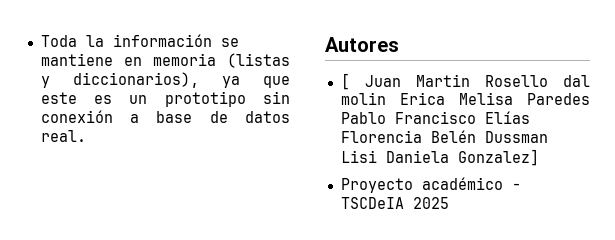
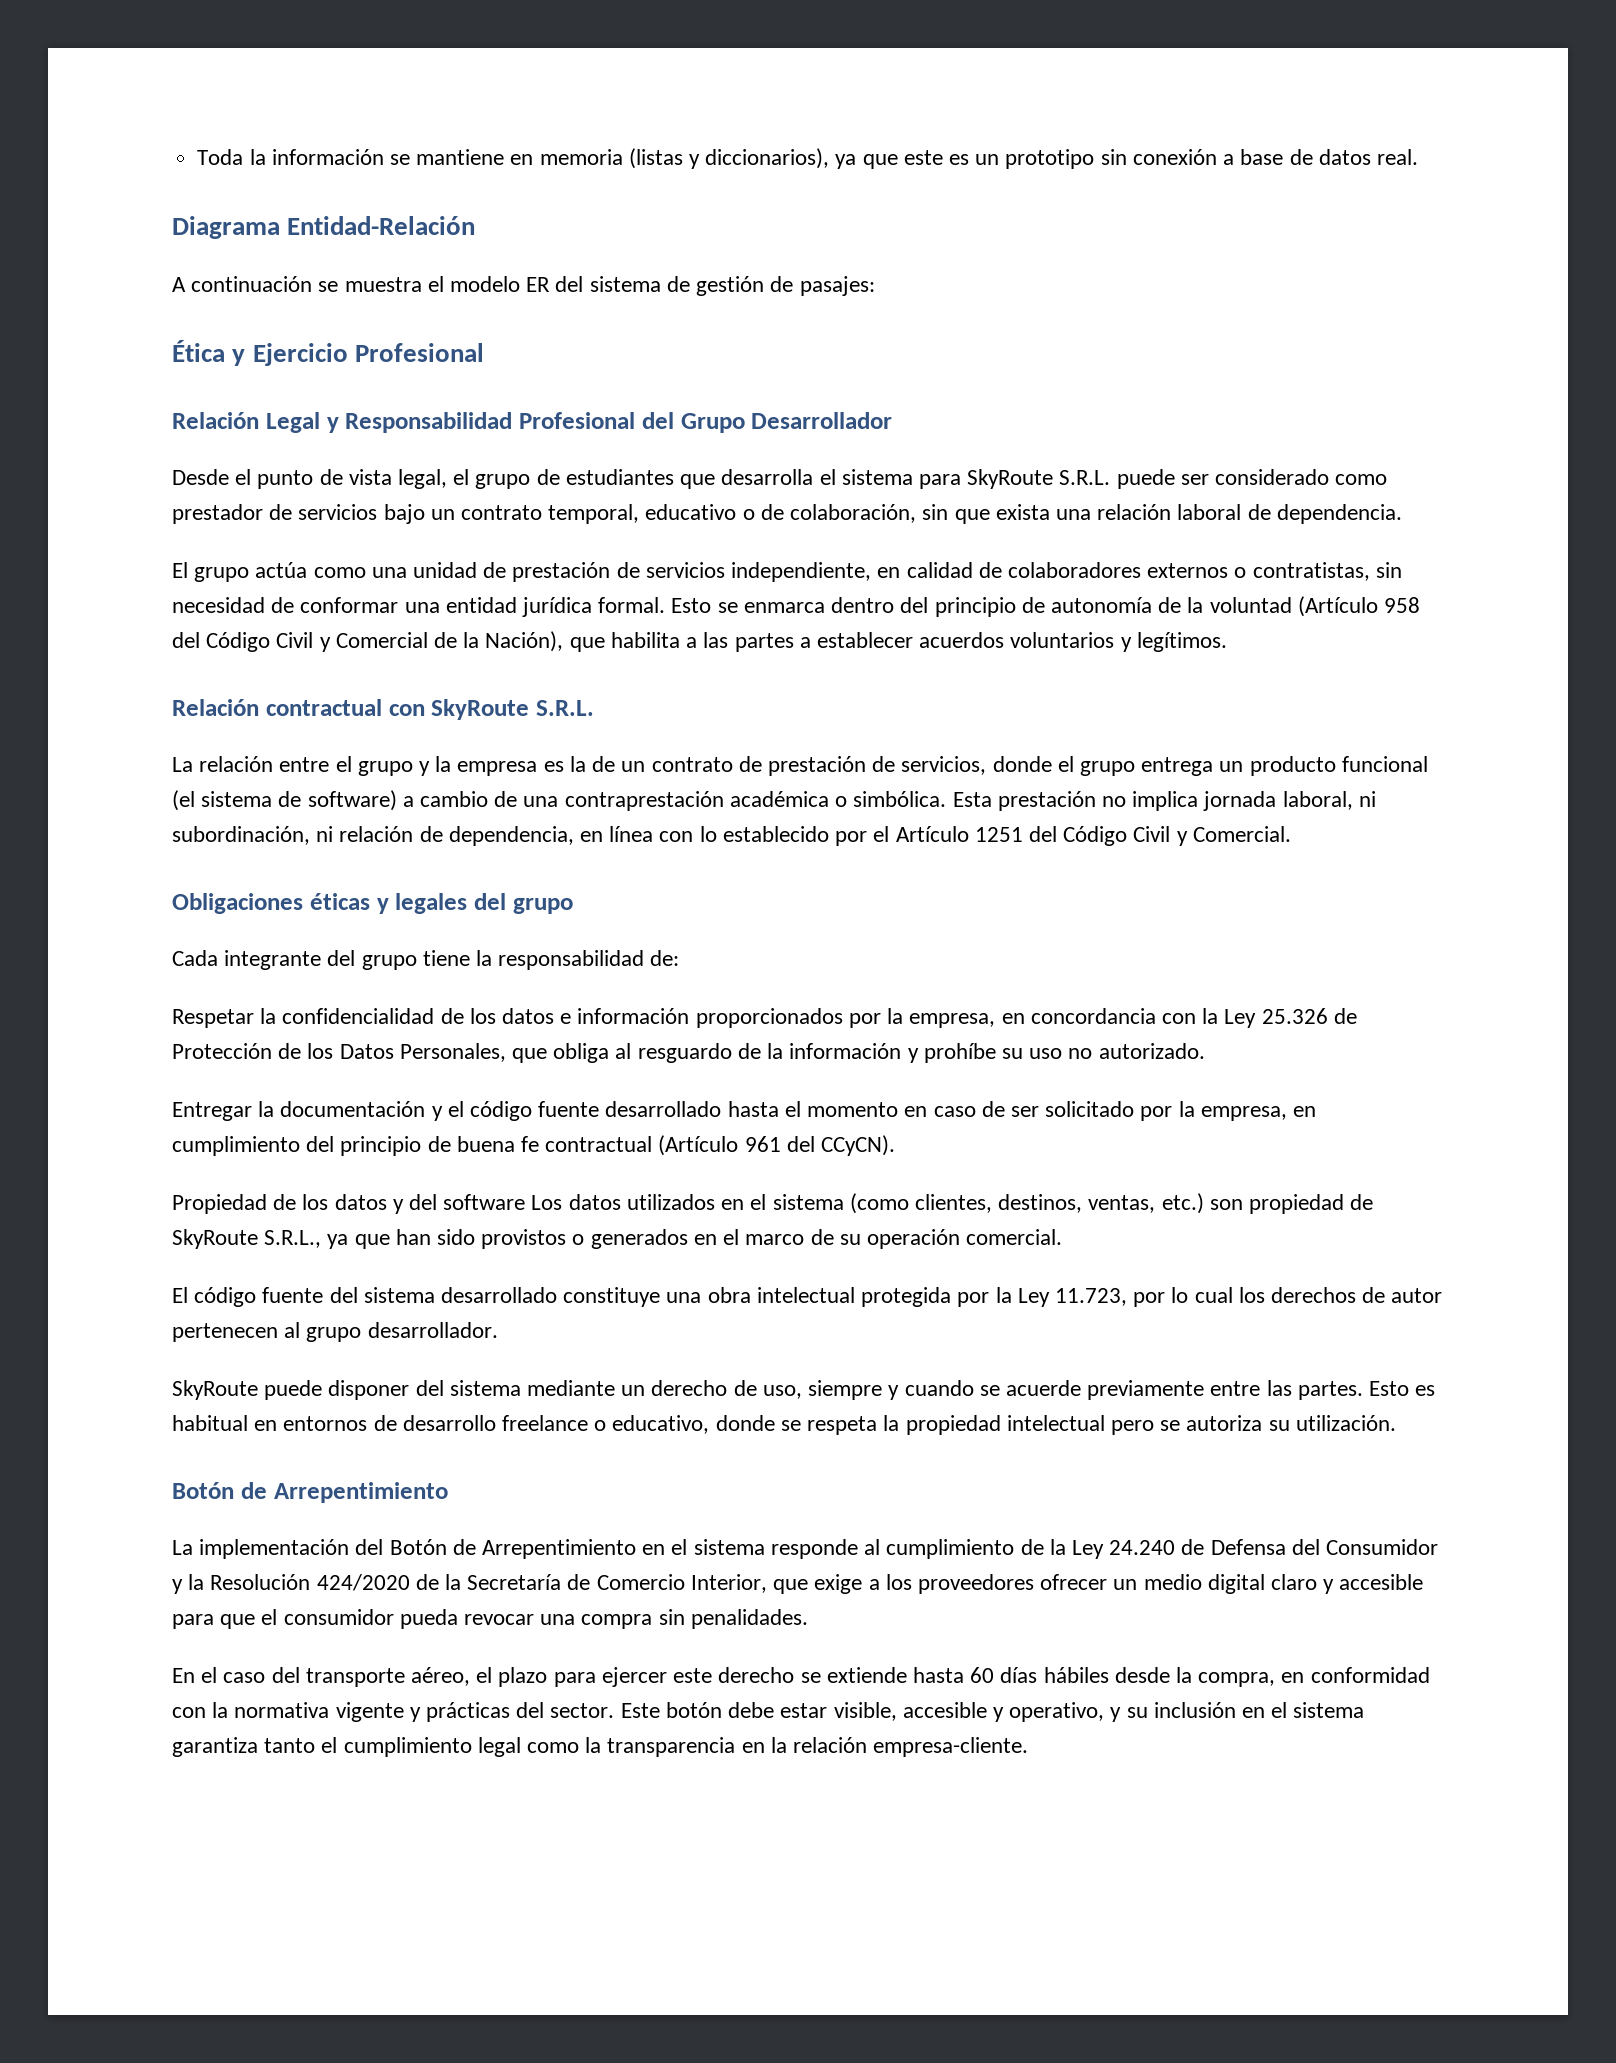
- Autores
- [ Juan Martin Rosello dal molin Erica Melisa Paredes Pablo Francisco Elías Florencia Belén Dussman Lisi Daniela Gonzalez]
- Proyecto académico - TSCDeIA 2025
+ Diagrama Entidad-Relación
+ A continuación se muestra el modelo ER del sistema de gestión de pasajes:
+ Ética y Ejercicio Profesional
+ Relación Legal y Responsabilidad Profesional del Grupo Desarrollador
+ Desde el punto de vista legal, el grupo de estudiantes que desarrolla el sistema para SkyRoute S.R.L. puede ser considerado como prestador de servicios bajo un contrato temporal, educativo o de colaboración, sin que exista una relación laboral de dependencia.
+ El grupo actúa como una unidad de prestación de servicios independiente, en calidad de colaboradores externos o contratistas, sin necesidad de conformar una entidad jurídica formal. Esto se enmarca dentro del principio de autonomía de la voluntad (Artículo 958 del Código Civil y Comercial de la Nación), que habilita a las partes a establecer acuerdos voluntarios y legítimos.
+ Relación contractual con SkyRoute S.R.L.
+ La relación entre el grupo y la empresa es la de un contrato de prestación de servicios, donde el grupo entrega un producto funcional (el sistema de software) a cambio de una contraprestación académica o simbólica. Esta prestación no implica jornada laboral, ni subordinación, ni relación de dependencia, en línea con lo establecido por el Artículo 1251 del Código Civil y Comercial.
+ Obligaciones éticas y legales del grupo
+ Cada integrante del grupo tiene la responsabilidad de:
+ Respetar la confidencialidad de los datos e información proporcionados por la empresa, en concordancia con la Ley 25.326 de Protección de los Datos Personales, que obliga al resguardo de la información y prohíbe su uso no autorizado.
+ Entregar la documentación y el código fuente desarrollado hasta el momento en caso de ser solicitado por la empresa, en cumplimiento del principio de buena fe contractual (Artículo 961 del CCyCN).
+ Propiedad de los datos y del software Los datos utilizados en el sistema (como clientes, destinos, ventas, etc.) son propiedad de SkyRoute S.R.L., ya que han sido provistos o generados en el marco de su operación comercial.
+ El código fuente del sistema desarrollado constituye una obra intelectual protegida por la Ley 11.723, por lo cual los derechos de autor pertenecen al grupo desarrollador.
+ SkyRoute puede disponer del sistema mediante un derecho de uso, siempre y cuando se acuerde previamente entre las partes. Esto es habitual en entornos de desarrollo freelance o educativo, donde se respeta la propiedad intelectual pero se autoriza su utilización.
+ Botón de Arrepentimiento
+ La implementación del Botón de Arrepentimiento en el sistema responde al cumplimiento de la Ley 24.240 de Defensa del Consumidor y la Resolución 424/2020 de la Secretaría de Comercio Interior, que exige a los proveedores ofrecer un medio digital claro y accesible para que el consumidor pueda revocar una compra sin penalidades.
+ En el caso del transporte aéreo, el plazo para ejercer este derecho se extiende hasta 60 días hábiles desde la compra, en conformidad con la normativa vigente y prácticas del sector. Este botón debe estar visible, accesible y operativo, y su inclusión en el sistema garantiza tanto el cumplimiento legal como la transparencia en la relación empresa-cliente.

